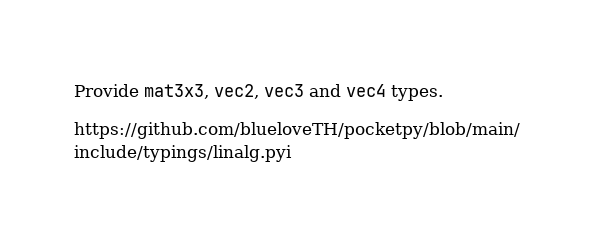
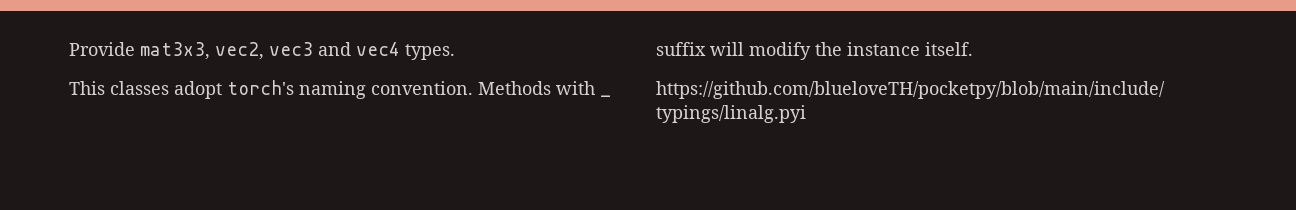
+ This classes adopt torch's naming convention. Methods with _ suffix will modify the instance itself.

